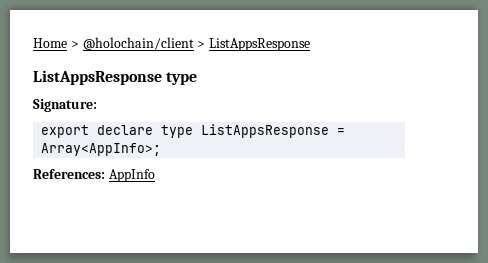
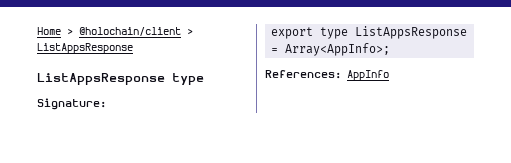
- export declare type ListAppsResponse = Array<AppInfo>;
+ export type ListAppsResponse = Array<AppInfo>;

